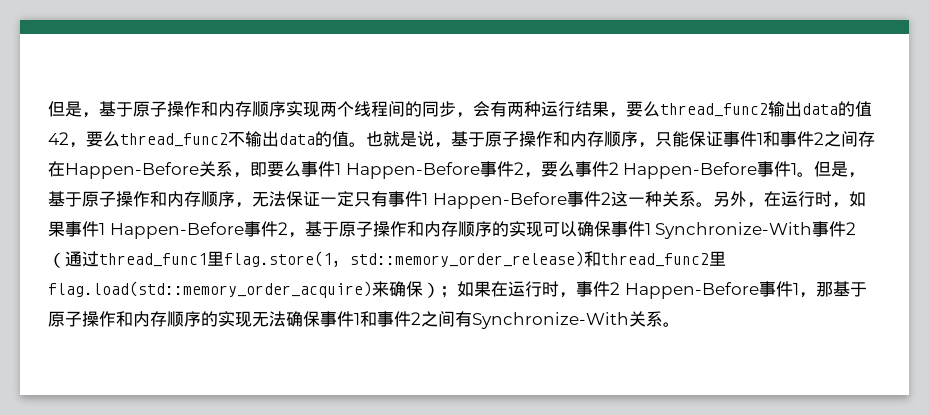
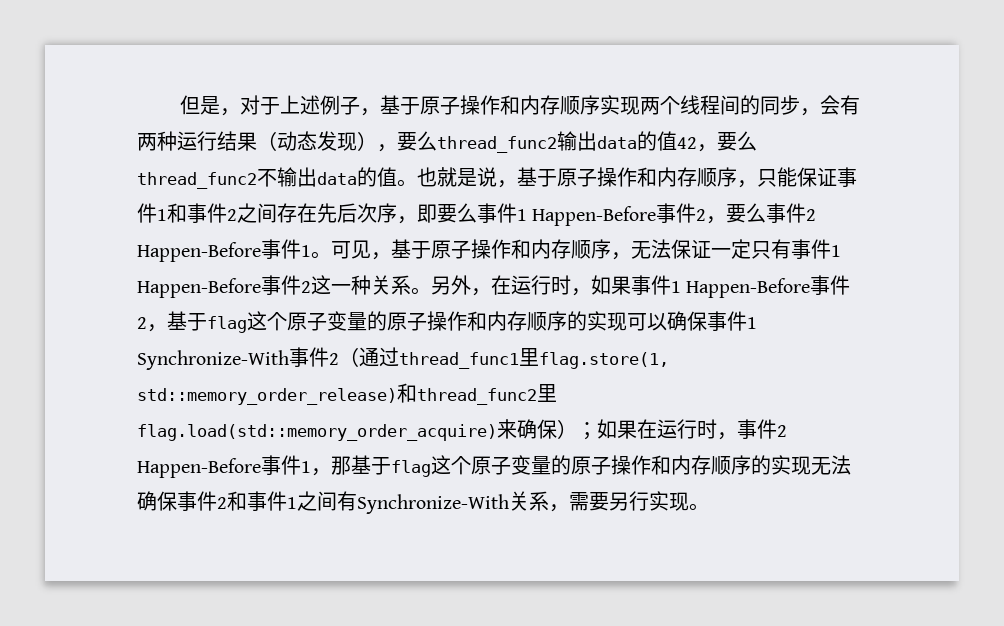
- 但是，基于原子操作和内存顺序实现两个线程间的同步，会有两种运行结果，要么thread_func2输出data的值42，要么thread_func2不输出data的值。
+ 但是，对于上述例子，基于原子操作和内存顺序实现两个线程间的同步，会有两种运行结果（动态发现），要么thread_func2输出data的值42，要么thread_func2不输出data的值。
- 也就是说，基于原子操作和内存顺序，只能保证事件1和事件2之间存在Happen-Before关系，即要么事件1 Happen-Before事件2，要么事件2 Happen-Before事件1。
+ 也就是说，基于原子操作和内存顺序，只能保证事件1和事件2之间存在先后次序，即要么事件1 Happen-Before事件2，要么事件2 Happen-Before事件1。
- 但是，基于原子操作和内存顺序，无法保证一定只有事件1 Happen-Before事件2这一种关系。
+ 可见，基于原子操作和内存顺序，无法保证一定只有事件1 Happen-Before事件2这一种关系。
- 另外，在运行时，如果事件1 Happen-Before事件2，基于原子操作和内存顺序的实现可以确保事件1 Synchronize-With事件2（通过thread_func1里flag.store(1, std::memory_order_release)和thread_func2里flag.load(std::memory_order_acquire)来确保）；如果在运行时，事件2 Happen-Before事件1，那基于原子操作和内存顺序的实现无法确保事件1和事件2之间有Synchronize-With关系。
+ 另外，在运行时，如果事件1 Happen-Before事件2，基于flag这个原子变量的原子操作和内存顺序的实现可以确保事件1 Synchronize-With事件2（通过thread_func1里flag.store(1, std::memory_order_release)和thread_func2里flag.load(std::memory_order_acquire)来确保）；如果在运行时，事件2 Happen-Before事件1，那基于flag这个原子变量的原子操作和内存顺序的实现无法确保事件2和事件1之间有Synchronize-With关系，需要另行实现。

